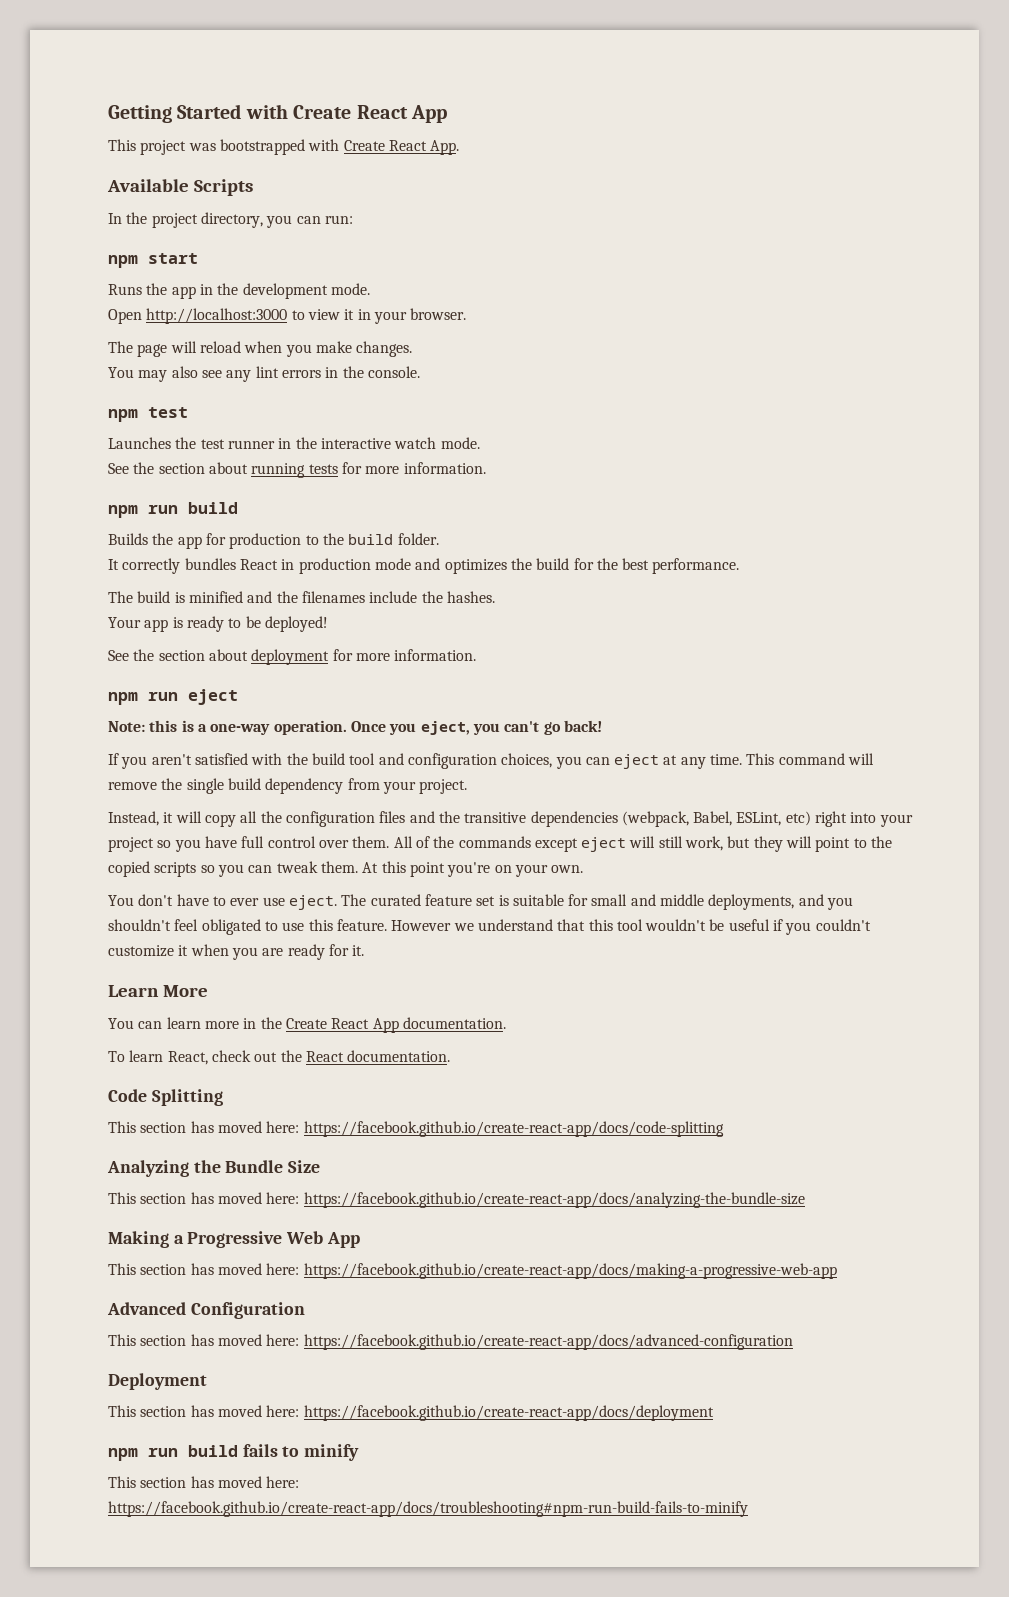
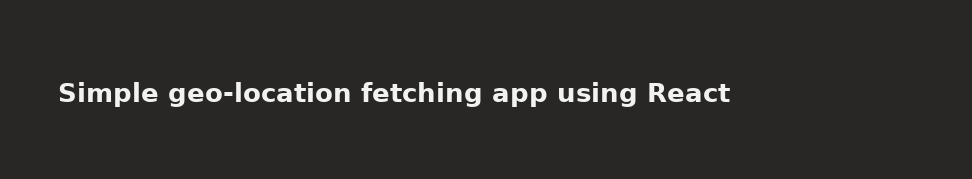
- Getting Started with Create React App
- This project was bootstrapped with Create React App.
- Available Scripts
- In the project directory, you can run:
- npm start
- Runs the app in the development mode.
- Open http://localhost:3000 to view it in your browser.
- The page will reload when you make changes.
- You may also see any lint errors in the console.
- npm test
- Launches the test runner in the interactive watch mode.
- See the section about running tests for more information.
- npm run build
- Builds the app for production to the build folder.
- It correctly bundles React in production mode and optimizes the build for the best performance.
- The build is minified and the filenames include the hashes.
- Your app is ready to be deployed!
- See the section about deployment for more information.
- npm run eject
- Note: this is a one-way operation. Once you eject, you can't go back!
- If you aren't satisfied with the build tool and configuration choices, you can eject at any time. This command will remove the single build dependency from your project.
- Instead, it will copy all the configuration files and the transitive dependencies (webpack, Babel, ESLint, etc) right into your project so you have full control over them. All of the commands except eject will still work, but they will point to the copied scripts so you can tweak them. At this point you're on your own.
- You don't have to ever use eject. The curated feature set is suitable for small and middle deployments, and you shouldn't feel obligated to use this feature. However we understand that this tool wouldn't be useful if you couldn't customize it when you are ready for it.
- Learn More
- You can learn more in the Create React App documentation.
- To learn React, check out the React documentation.
- Code Splitting
- This section has moved here: https://facebook.github.io/create-react-app/docs/code-splitting
- Analyzing the Bundle Size
- This section has moved here: https://facebook.github.io/create-react-app/docs/analyzing-the-bundle-size
- Making a Progressive Web App
- This section has moved here: https://facebook.github.io/create-react-app/docs/making-a-progressive-web-app
- Advanced Configuration
- This section has moved here: https://facebook.github.io/create-react-app/docs/advanced-configuration
- Deployment
- This section has moved here: https://facebook.github.io/create-react-app/docs/deployment
- npm run build fails to minify
- This section has moved here: https://facebook.github.io/create-react-app/docs/troubleshooting#npm-run-build-fails-to-minify
+ Simple geo-location fetching app using React

